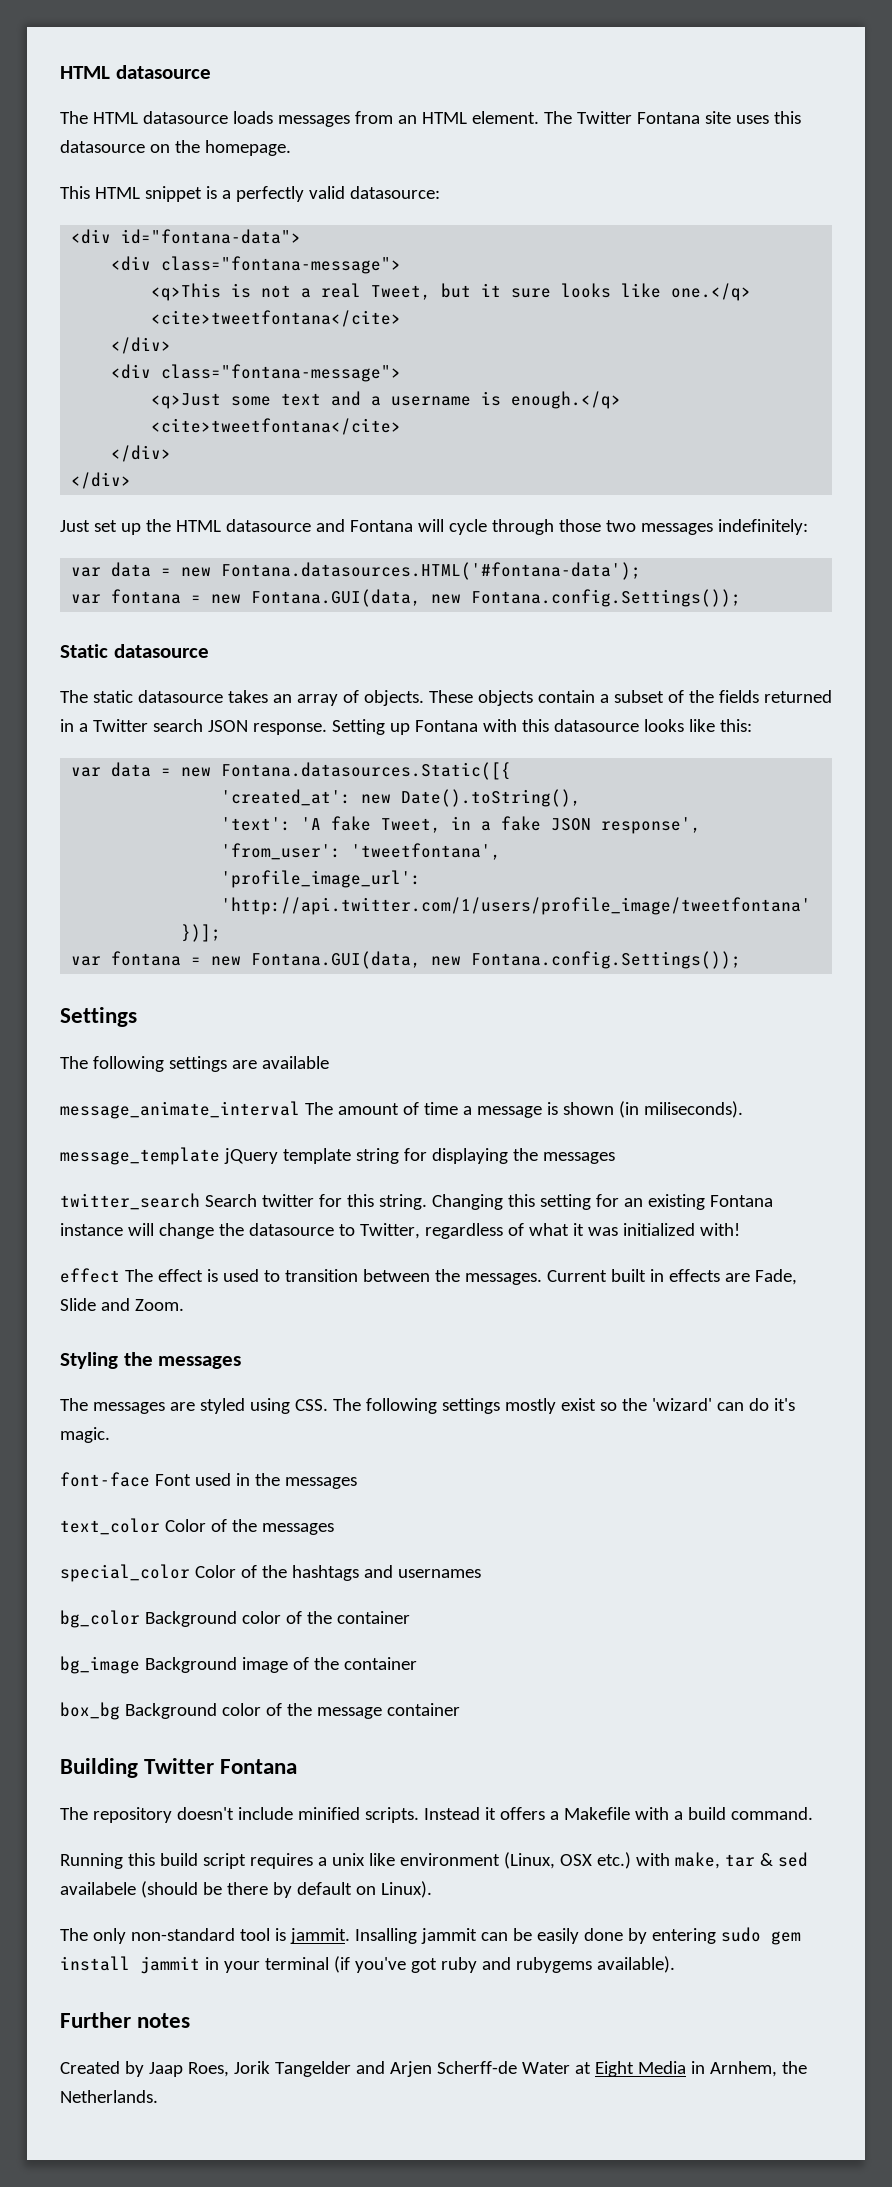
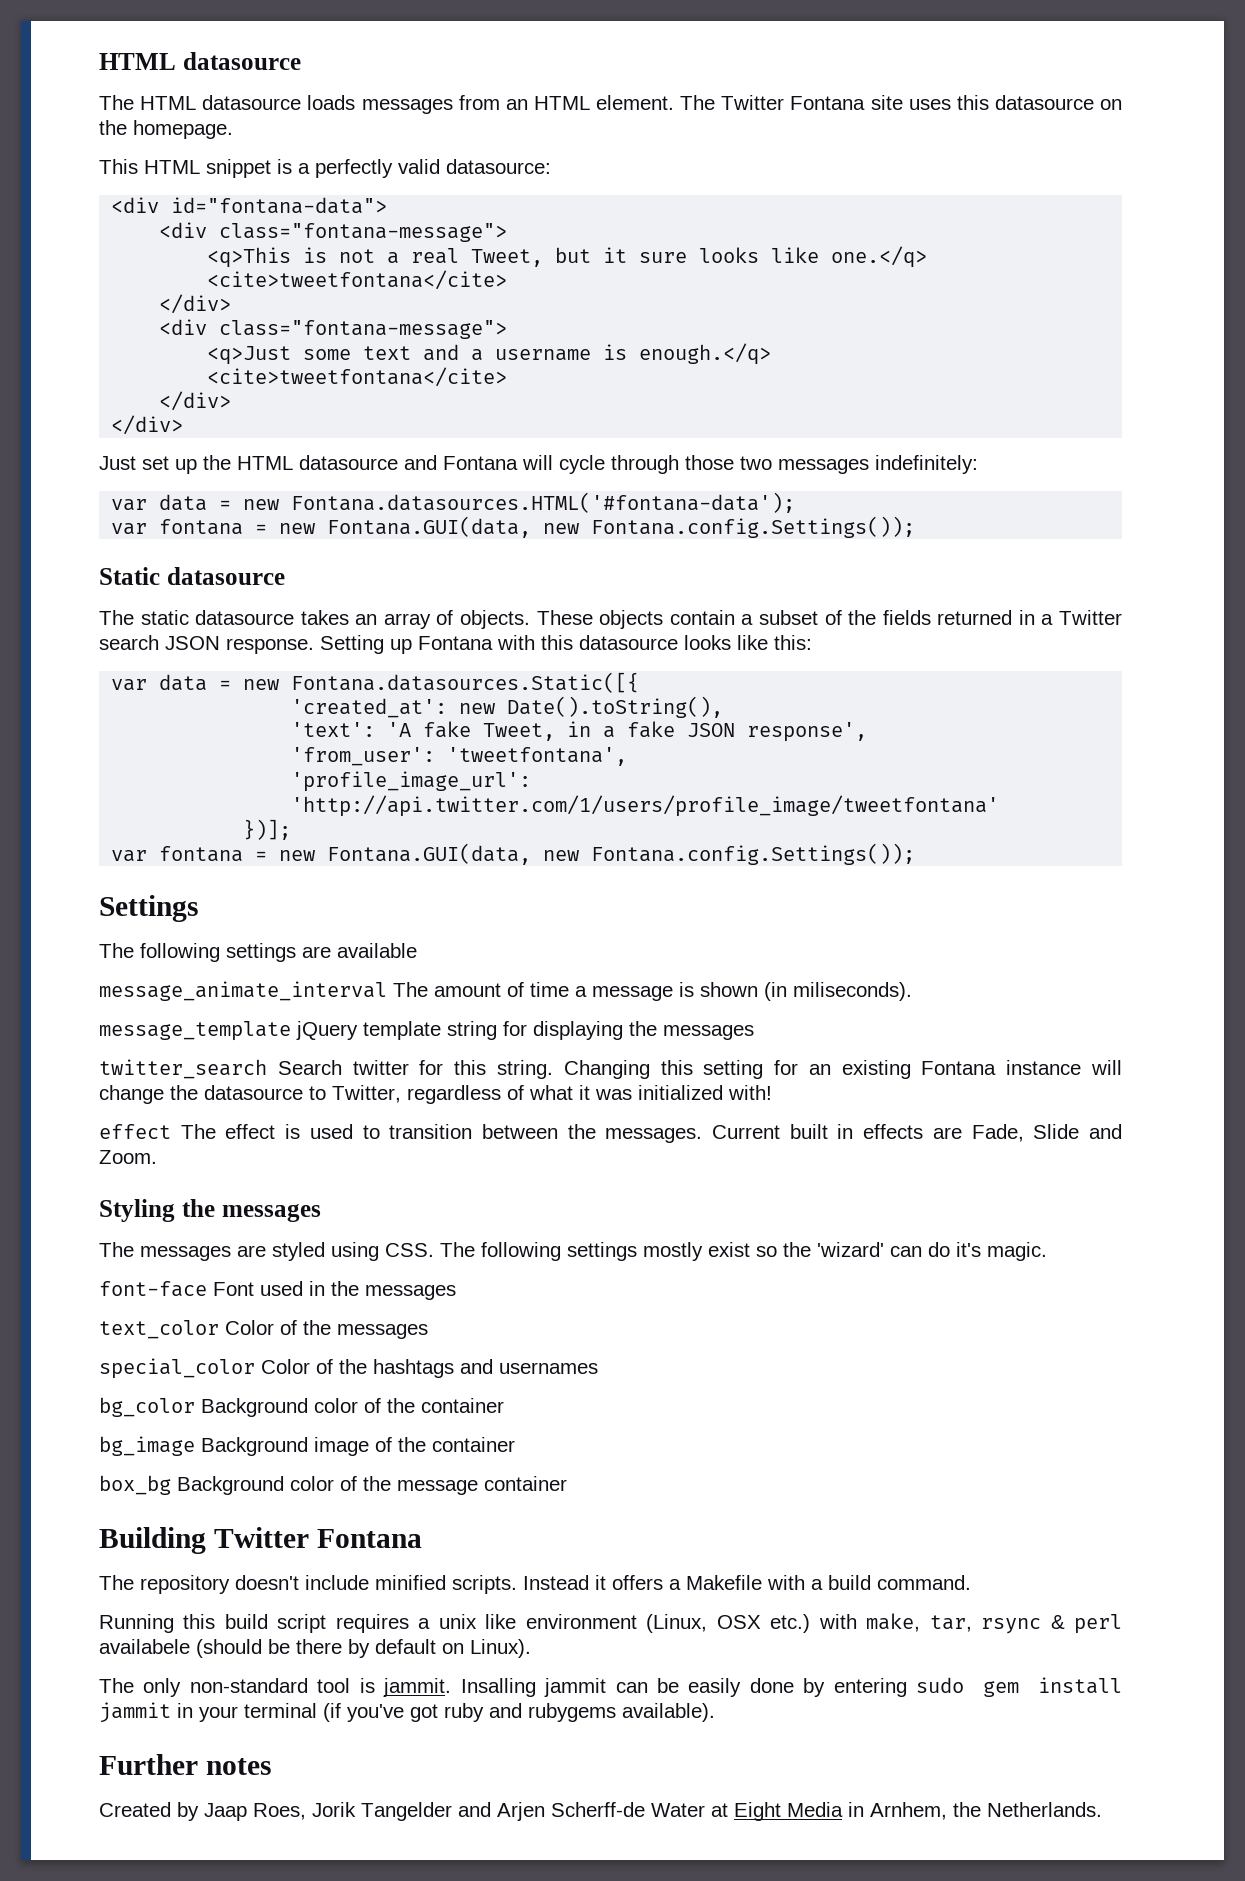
- Running this build script requires a unix like environment (Linux, OSX etc.) with make, tar & sed availabele (should be there by default on Linux).
+ Running this build script requires a unix like environment (Linux, OSX etc.) with make, tar, rsync & perl availabele (should be there by default on Linux).

